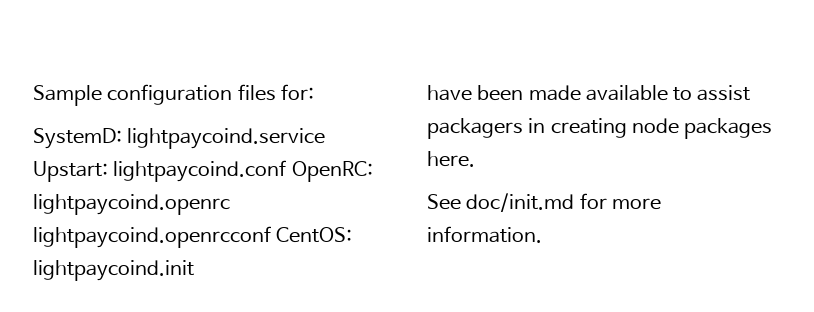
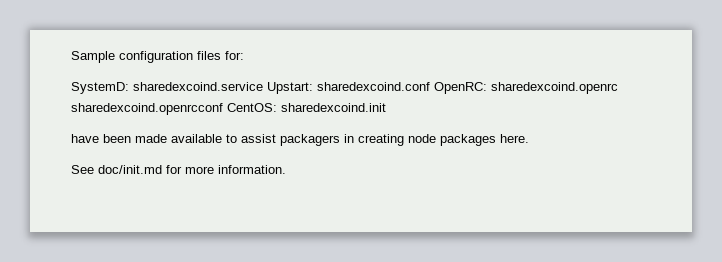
- SystemD: lightpaycoind.service Upstart: lightpaycoind.conf OpenRC: lightpaycoind.openrc lightpaycoind.openrcconf CentOS: lightpaycoind.init
+ SystemD: sharedexcoind.service Upstart: sharedexcoind.conf OpenRC: sharedexcoind.openrc sharedexcoind.openrcconf CentOS: sharedexcoind.init

